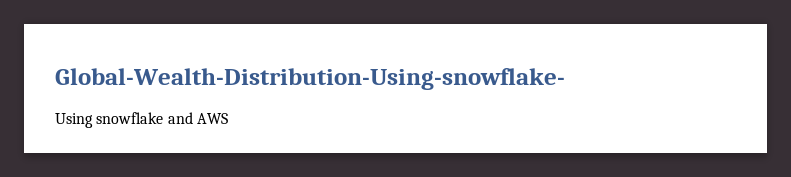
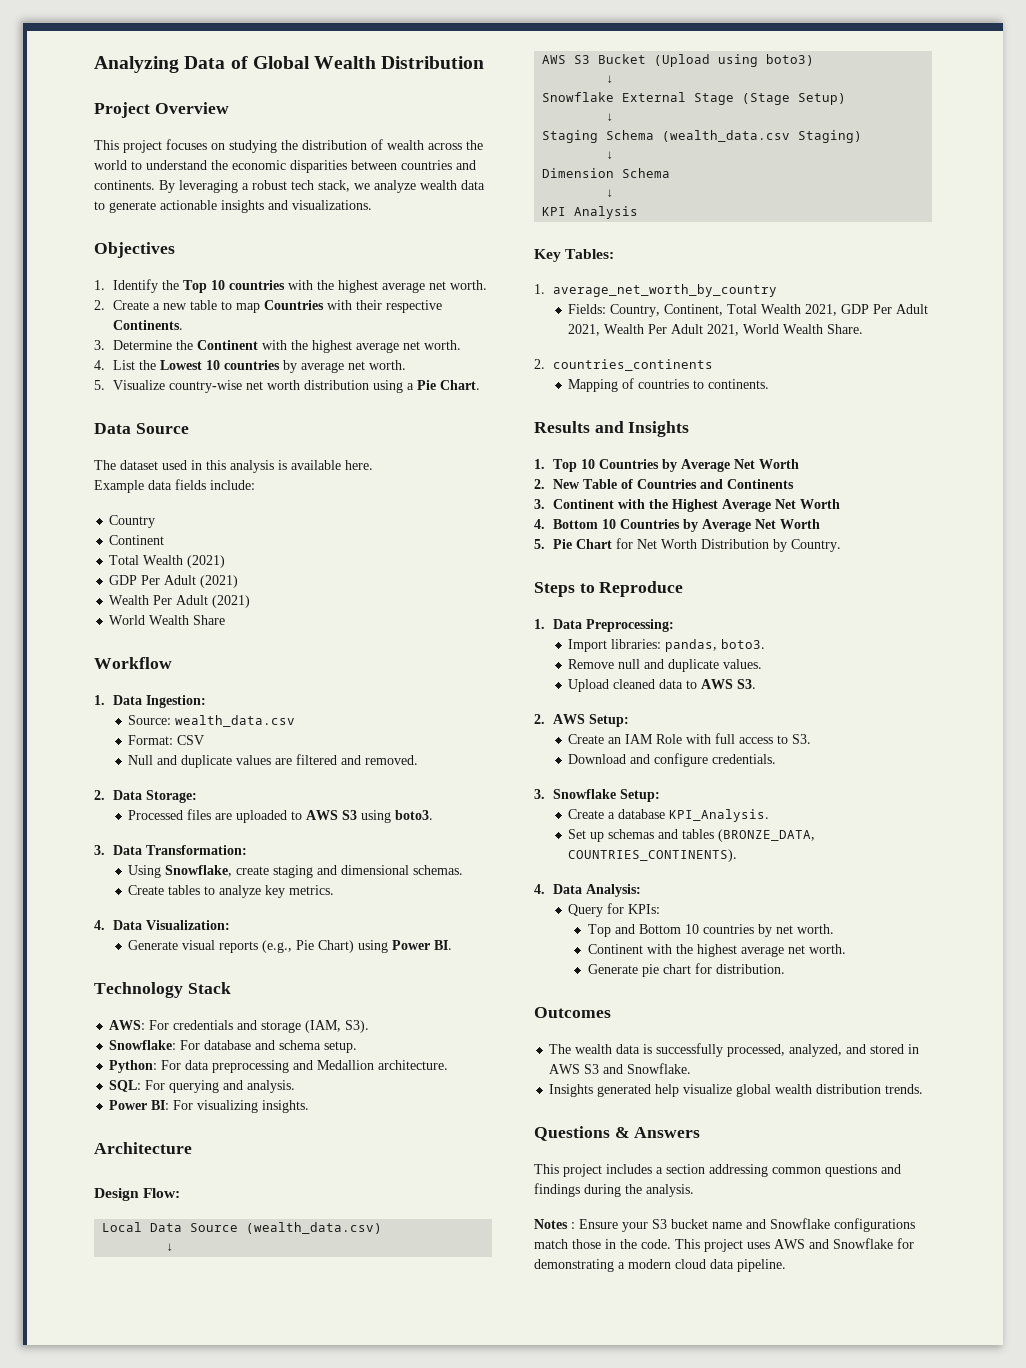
- Global-Wealth-Distribution-Using-snowflake-
- Using snowflake and AWS
+ Analyzing Data of Global Wealth Distribution
+ Project Overview
+ This project focuses on studying the distribution of wealth across the world to understand the economic disparities between countries and continents. By leveraging a robust tech stack, we analyze wealth data to generate actionable insights and visualizations.
+ Objectives
+ 1. Identify the Top 10 countries with the highest average net worth.
+ 2. Create a new table to map Countries with their respective Continents.
+ 3. Determine the Continent with the highest average net worth.
+ 4. List the Lowest 10 countries by average net worth.
+ 5. Visualize country-wise net worth distribution using a Pie Chart.
+ Data Source
+ The dataset used in this analysis is available here.
+ Example data fields include:
+ Country
+ Continent
+ Total Wealth (2021)
+ GDP Per Adult (2021)
+ Wealth Per Adult (2021)
+ World Wealth Share
+ Workflow
+ 1. Data Ingestion:
+ Source: wealth_data.csv
+ Format: CSV
+ Null and duplicate values are filtered and removed.
+ 2. Data Storage:
+ Processed files are uploaded to AWS S3 using boto3.
+ 3. Data Transformation:
+ Using Snowflake, create staging and dimensional schemas.
+ Create tables to analyze key metrics.
+ 4. Data Visualization:
+ Generate visual reports (e.g., Pie Chart) using Power BI.
+ Technology Stack
+ AWS: For credentials and storage (IAM, S3).
+ Snowflake: For database and schema setup.
+ Python: For data preprocessing and Medallion architecture.
+ SQL: For querying and analysis.
+ Power BI: For visualizing insights.
+ Architecture
+ Design Flow:
+ Local Data Source (wealth_data.csv)
+ ↓
+ AWS S3 Bucket (Upload using boto3)
+ ↓
+ Snowflake External Stage (Stage Setup)
+ ↓
+ Staging Schema (wealth_data.csv Staging)
+ ↓
+ Dimension Schema
+ ↓
+ KPI Analysis
+ Key Tables:
+ 1. average_net_worth_by_country
+ Fields: Country, Continent, Total Wealth 2021, GDP Per Adult 2021, Wealth Per Adult 2021, World Wealth Share.
+ 2. countries_continents
+ Mapping of countries to continents.
+ Results and Insights
+ 1. Top 10 Countries by Average Net Worth
+ 2. New Table of Countries and Continents
+ 3. Continent with the Highest Average Net Worth
+ 4. Bottom 10 Countries by Average Net Worth
+ 5. Pie Chart for Net Worth Distribution by Country.
+ Steps to Reproduce
+ 1. Data Preprocessing:
+ Import libraries: pandas, boto3.
+ Remove null and duplicate values.
+ Upload cleaned data to AWS S3.
+ 2. AWS Setup:
+ Create an IAM Role with full access to S3.
+ Download and configure credentials.
+ 3. Snowflake Setup:
+ Create a database KPI_Analysis.
+ Set up schemas and tables (BRONZE_DATA, COUNTRIES_CONTINENTS).
+ 4. Data Analysis:
+ Query for KPIs:
+ Top and Bottom 10 countries by net worth.
+ Continent with the highest average net worth.
+ Generate pie chart for distribution.
+ Outcomes
+ The wealth data is successfully processed, analyzed, and stored in AWS S3 and Snowflake.
+ Insights generated help visualize global wealth distribution trends.
+ Questions & Answers
+ This project includes a section addressing common questions and findings during the analysis.
+ Notes : Ensure your S3 bucket name and Snowflake configurations match those in the code. This project uses AWS and Snowflake for demonstrating a modern cloud data pipeline.

